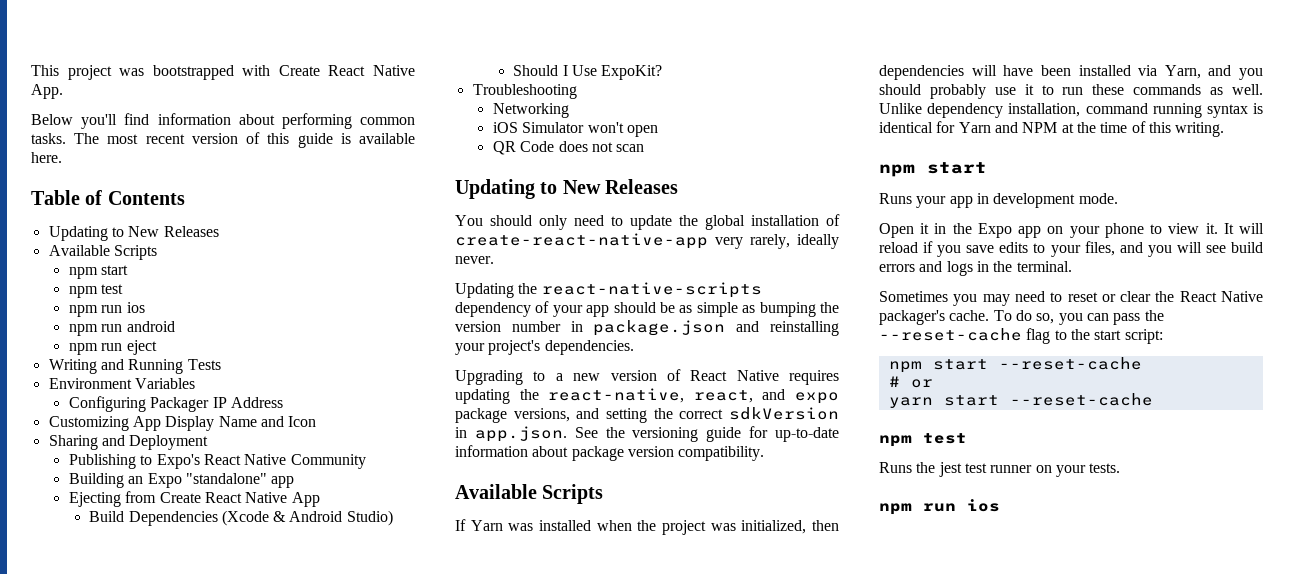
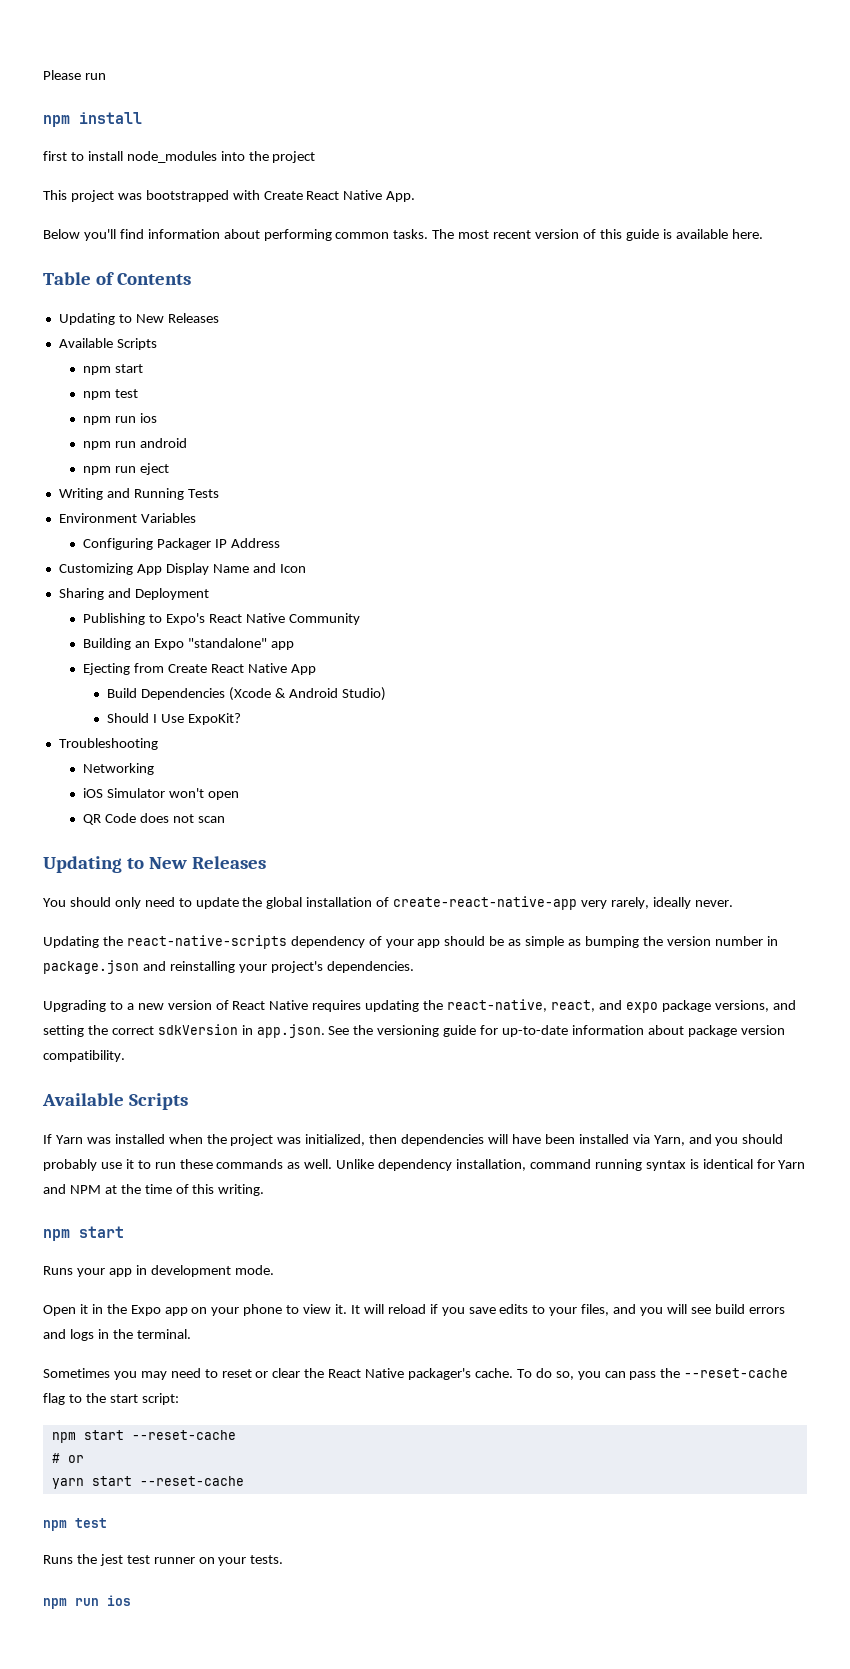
+ Please run
+ npm install
+ first to install node_modules into the project

